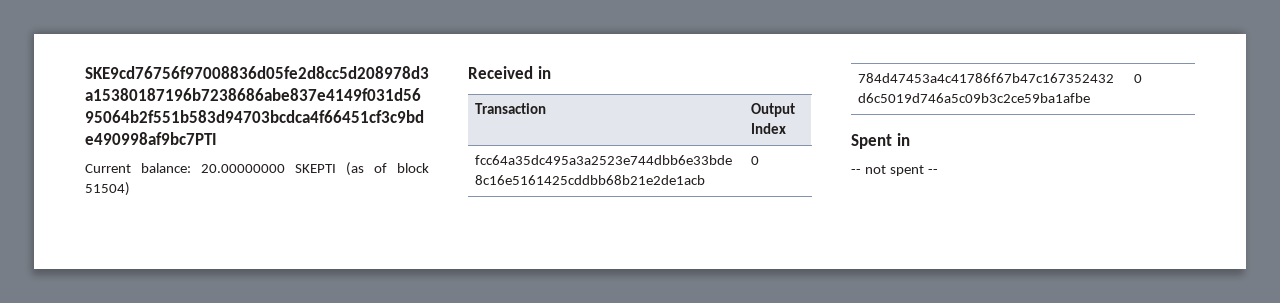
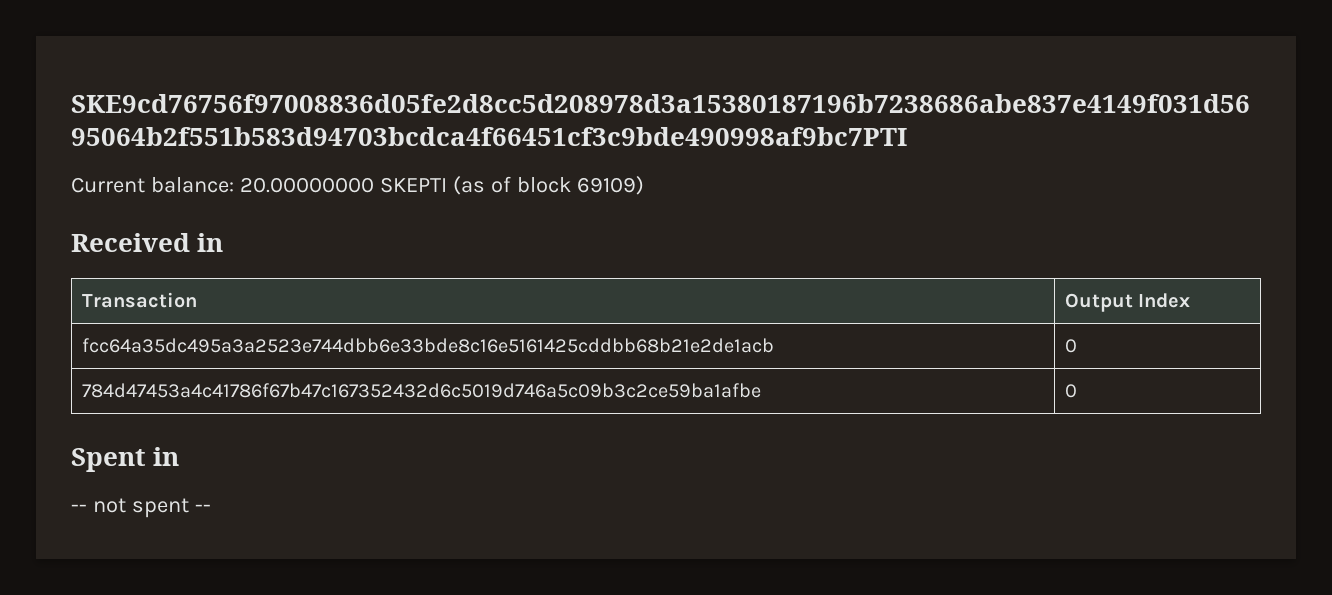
- Current balance: 20.00000000 SKEPTI (as of block 51504)
+ Current balance: 20.00000000 SKEPTI (as of block 69109)

